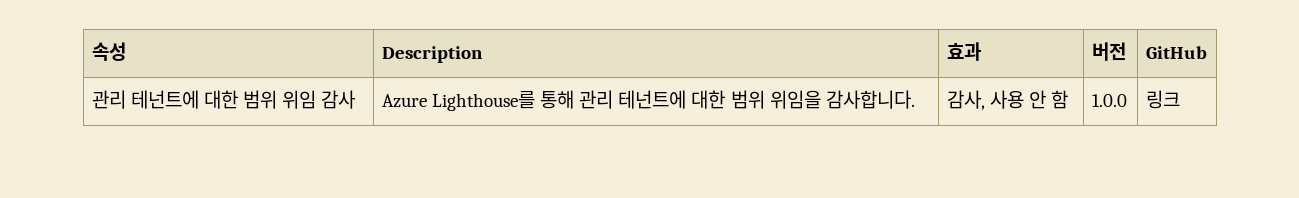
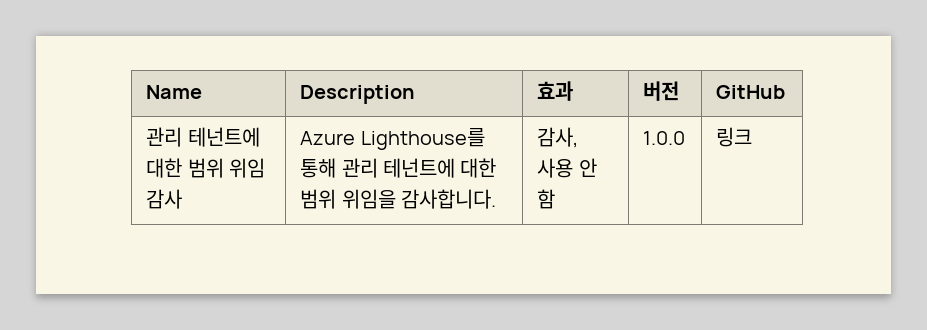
- 속성 | Description | 효과 | 버전 | GitHub
+ Name | Description | 효과 | 버전 | GitHub

